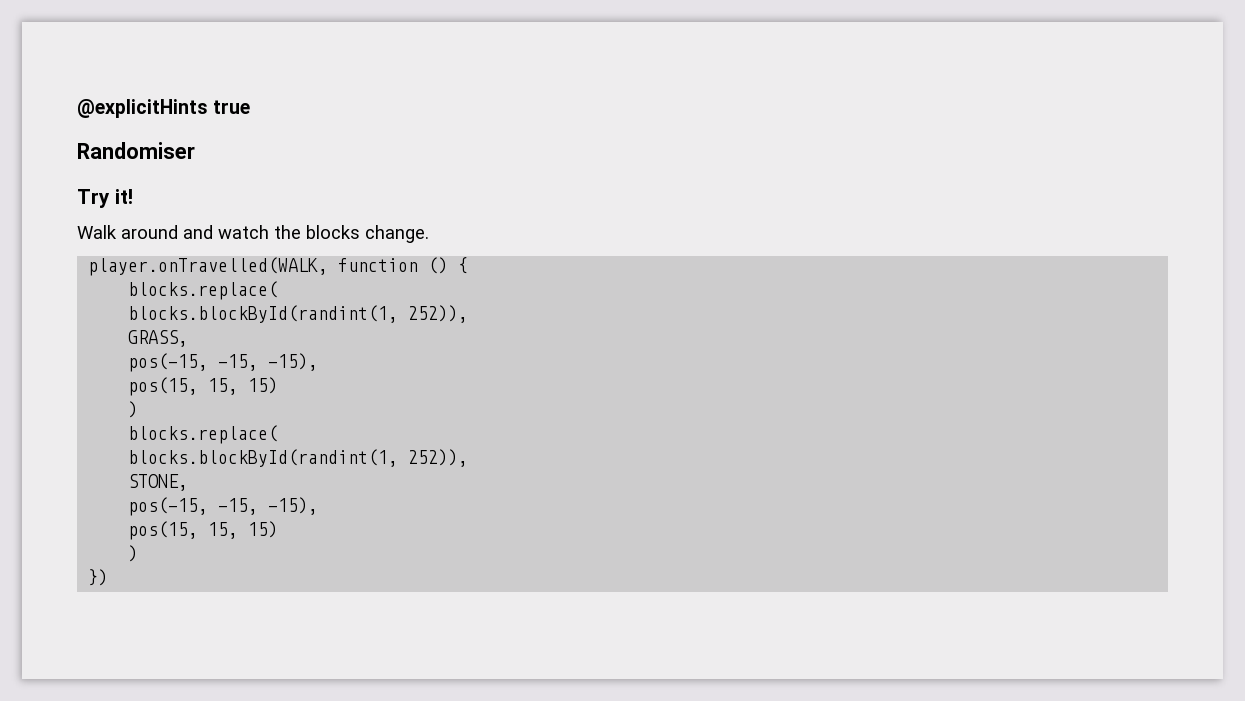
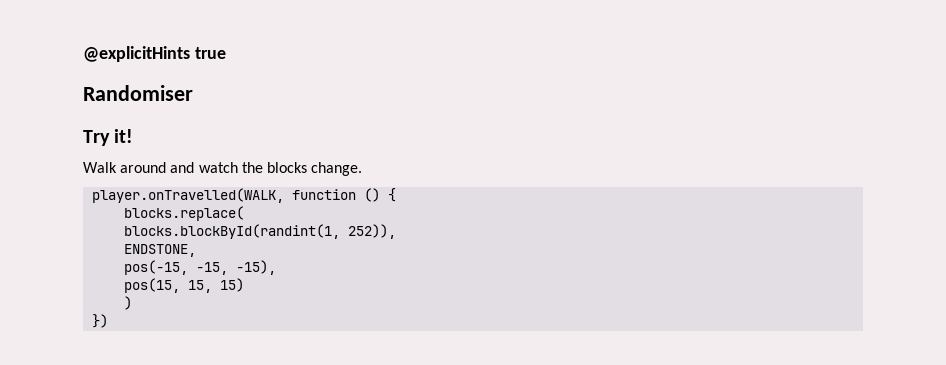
- GRASS,
- pos(-15, -15, -15),
- pos(15, 15, 15)
- )
- blocks.replace(
- blocks.blockById(randint(1, 252)),
- STONE,
+ ENDSTONE,

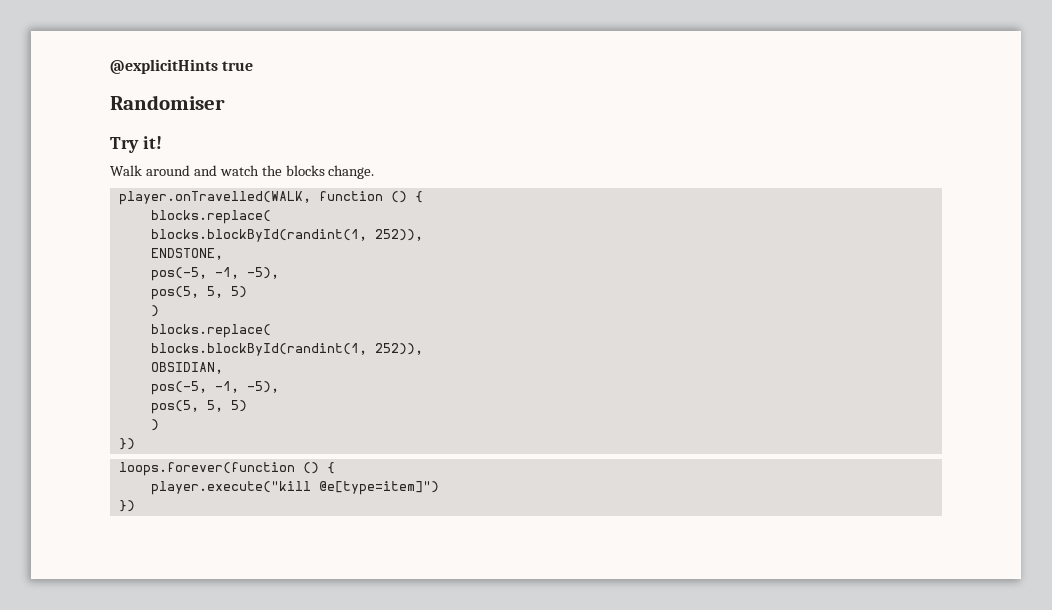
  ENDSTONE,
- pos(-15, -15, -15),
- pos(15, 15, 15)
+ pos(-5, -1, -5),
+ pos(5, 5, 5)
  )
+ blocks.replace(
+ blocks.blockById(randint(1, 252)),
+ OBSIDIAN,
+ pos(-5, -1, -5),
+ pos(5, 5, 5)
+ )
+ })
+ loops.forever(function () {
+ player.execute("kill @e[type=item]")

